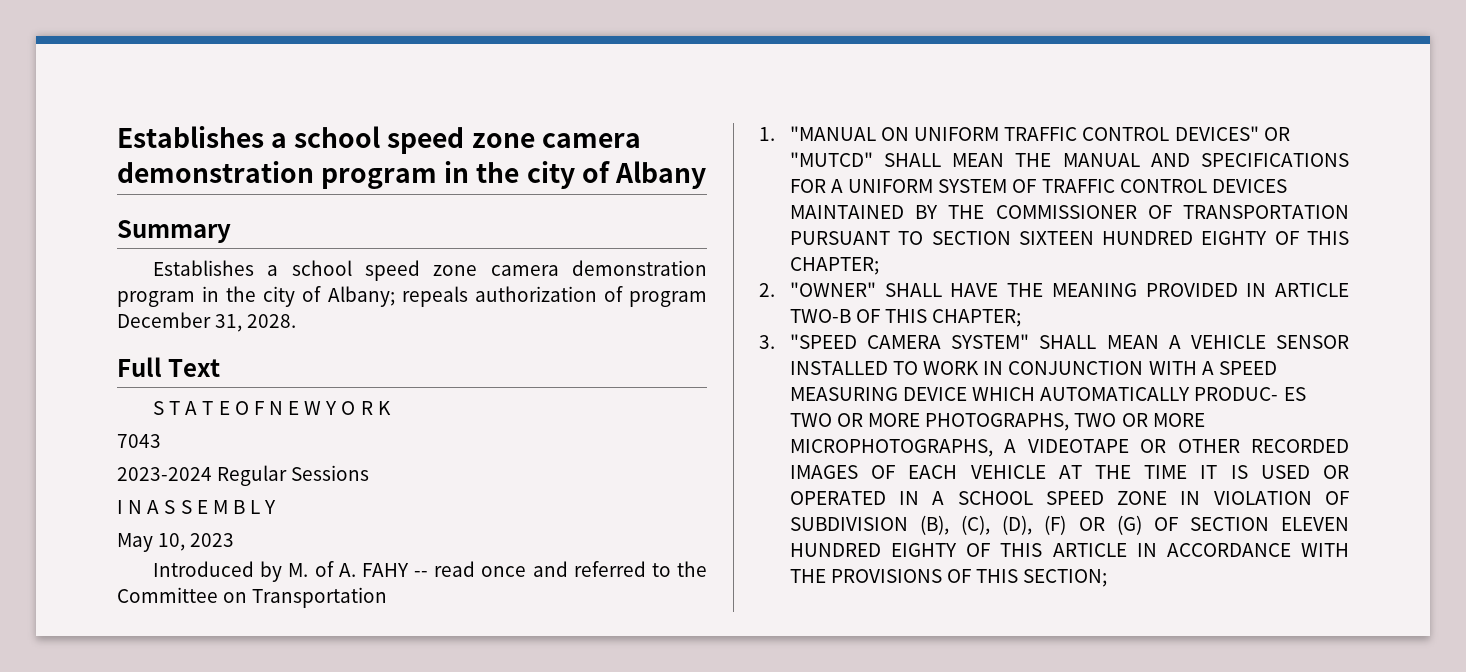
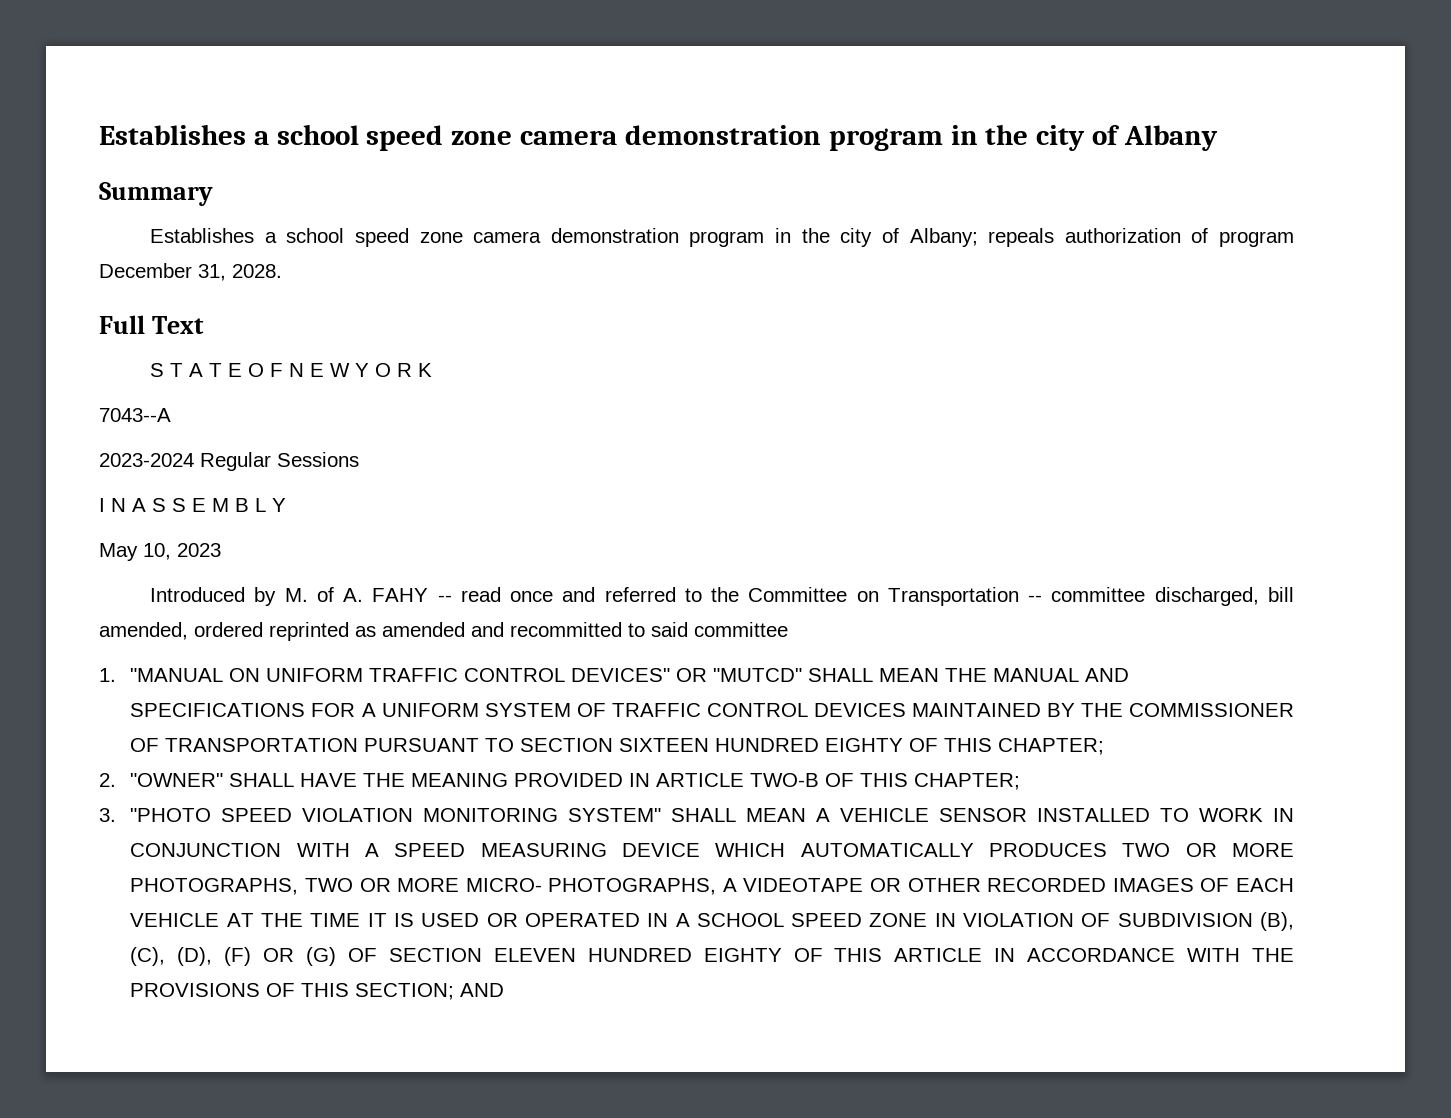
- 7043
+ 7043--A
- Introduced by M. of A. FAHY -- read once and referred to the Committee on Transportation
+ Introduced by M. of A. FAHY -- read once and referred to the Committee on Transportation -- committee discharged, bill amended, ordered reprinted as amended and recommitted to said committee
- 3. "SPEED CAMERA SYSTEM" SHALL MEAN A VEHICLE SENSOR INSTALLED TO WORK IN CONJUNCTION WITH A SPEED MEASURING DEVICE WHICH AUTOMATICALLY PRODUC- ES TWO OR MORE PHOTOGRAPHS, TWO OR MORE MICROPHOTOGRAPHS, A VIDEOTAPE OR OTHER RECORDED IMAGES OF EACH VEHICLE AT THE TIME IT IS USED OR OPERATED IN A SCHOOL SPEED ZONE IN VIOLATION OF SUBDIVISION (B), (C), (D), (F) OR (G) OF SECTION ELEVEN HUNDRED EIGHTY OF THIS ARTICLE IN ACCORDANCE WITH THE PROVISIONS OF THIS SECTION;
+ 3. "PHOTO SPEED VIOLATION MONITORING SYSTEM" SHALL MEAN A VEHICLE SENSOR INSTALLED TO WORK IN CONJUNCTION WITH A SPEED MEASURING DEVICE WHICH AUTOMATICALLY PRODUCES TWO OR MORE PHOTOGRAPHS, TWO OR MORE MICRO- PHOTOGRAPHS, A VIDEOTAPE OR OTHER RECORDED IMAGES OF EACH VEHICLE AT THE TIME IT IS USED OR OPERATED IN A SCHOOL SPEED ZONE IN VIOLATION OF SUBDIVISION (B), (C), (D), (F) OR (G) OF SECTION ELEVEN HUNDRED EIGHTY OF THIS ARTICLE IN ACCORDANCE WITH THE PROVISIONS OF THIS SECTION; AND

